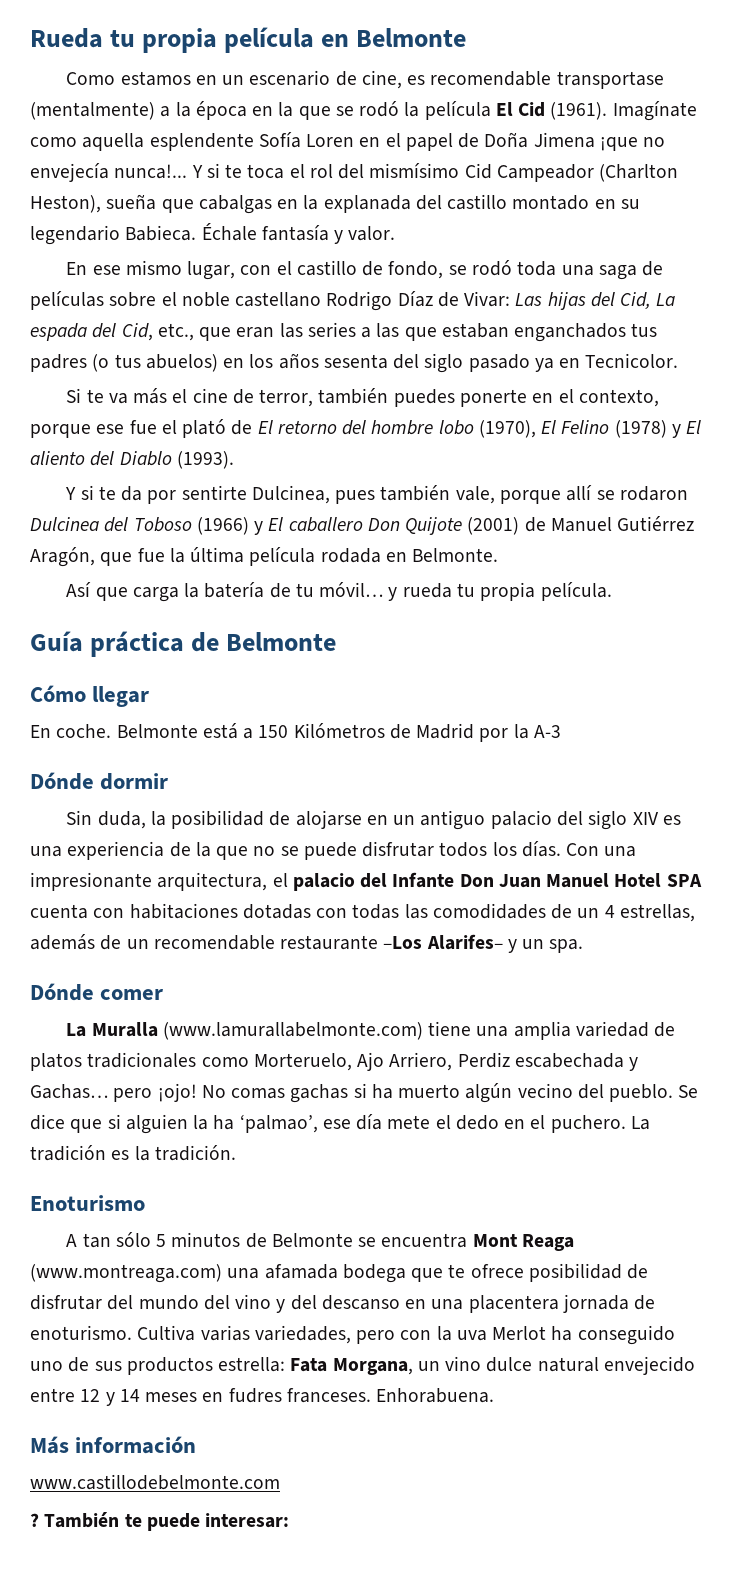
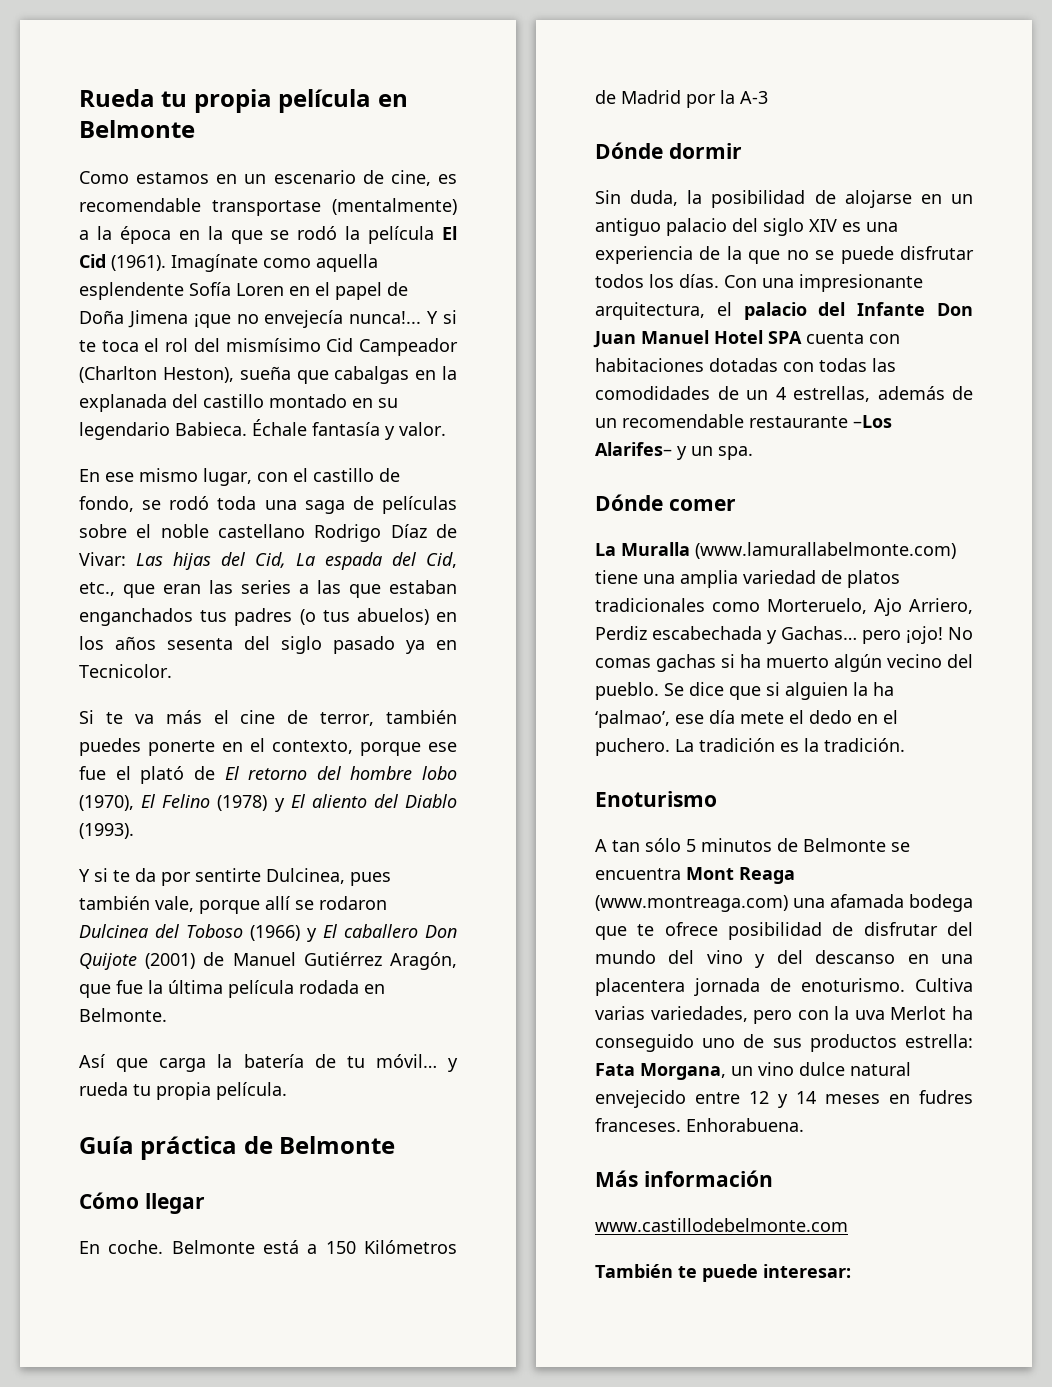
- ?

